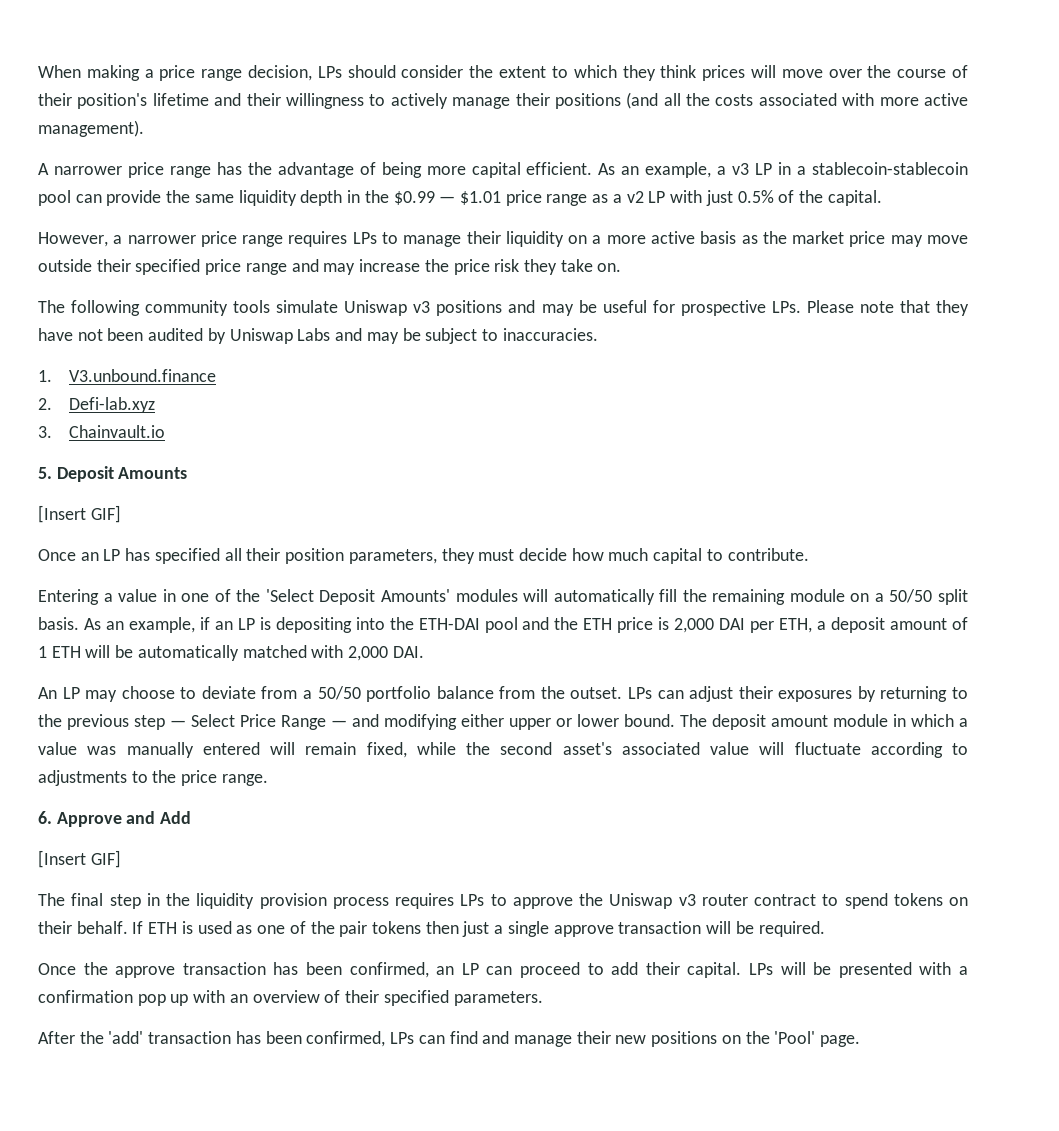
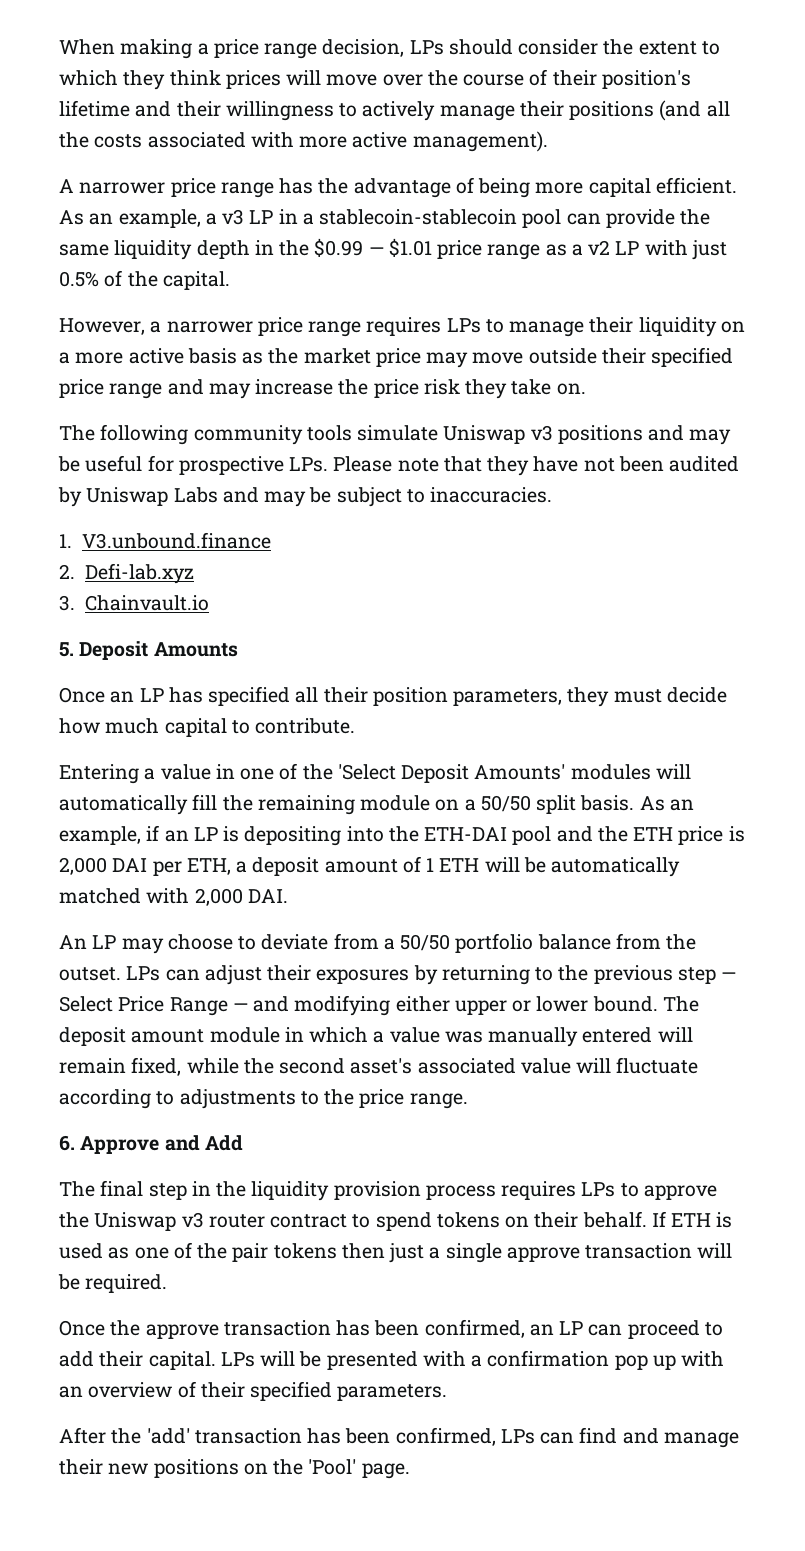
  5. Deposit Amounts
- [Insert GIF]
  6. Approve and Add
- [Insert GIF]

